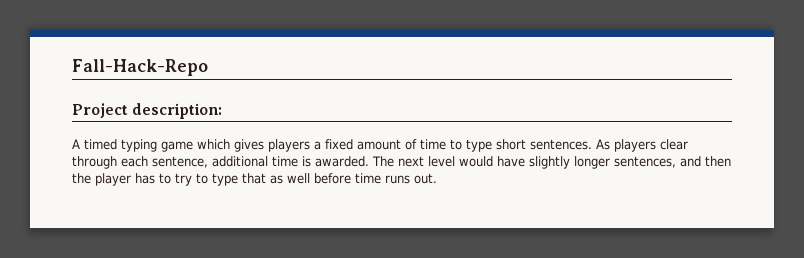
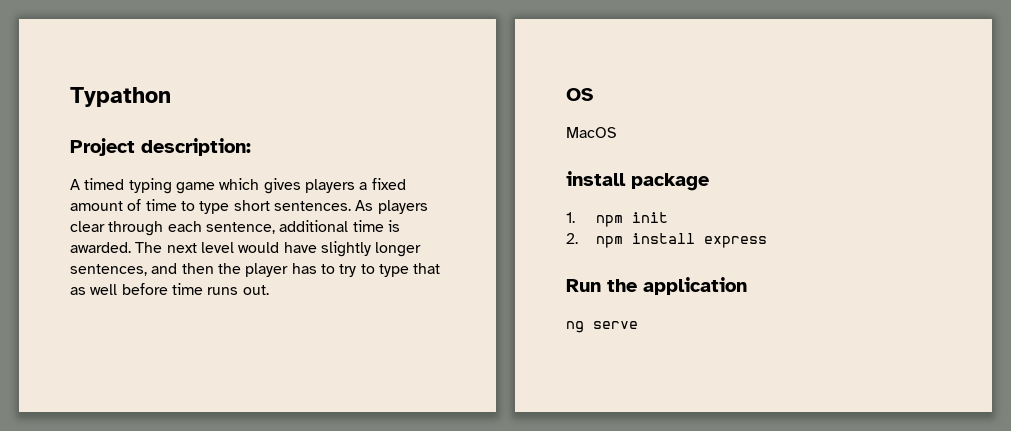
- Fall-Hack-Repo
+ Typathon
+ OS
+ MacOS
+ install package
+ 1. npm init
+ 2. npm install express
+ Run the application
+ ng serve

